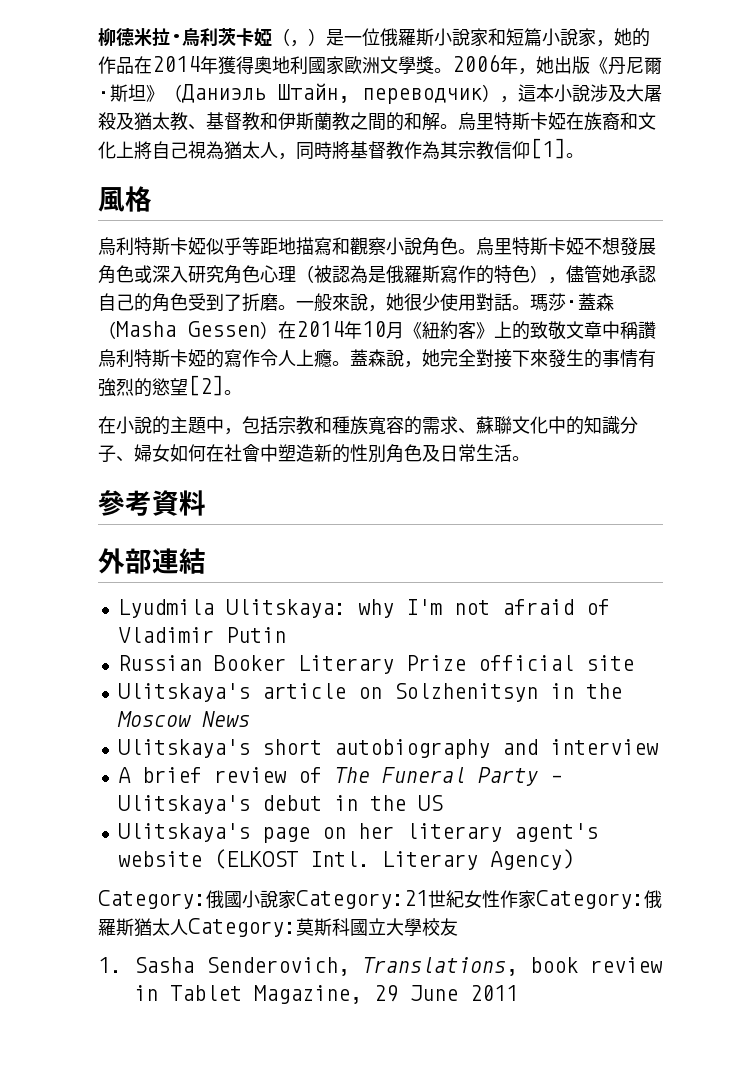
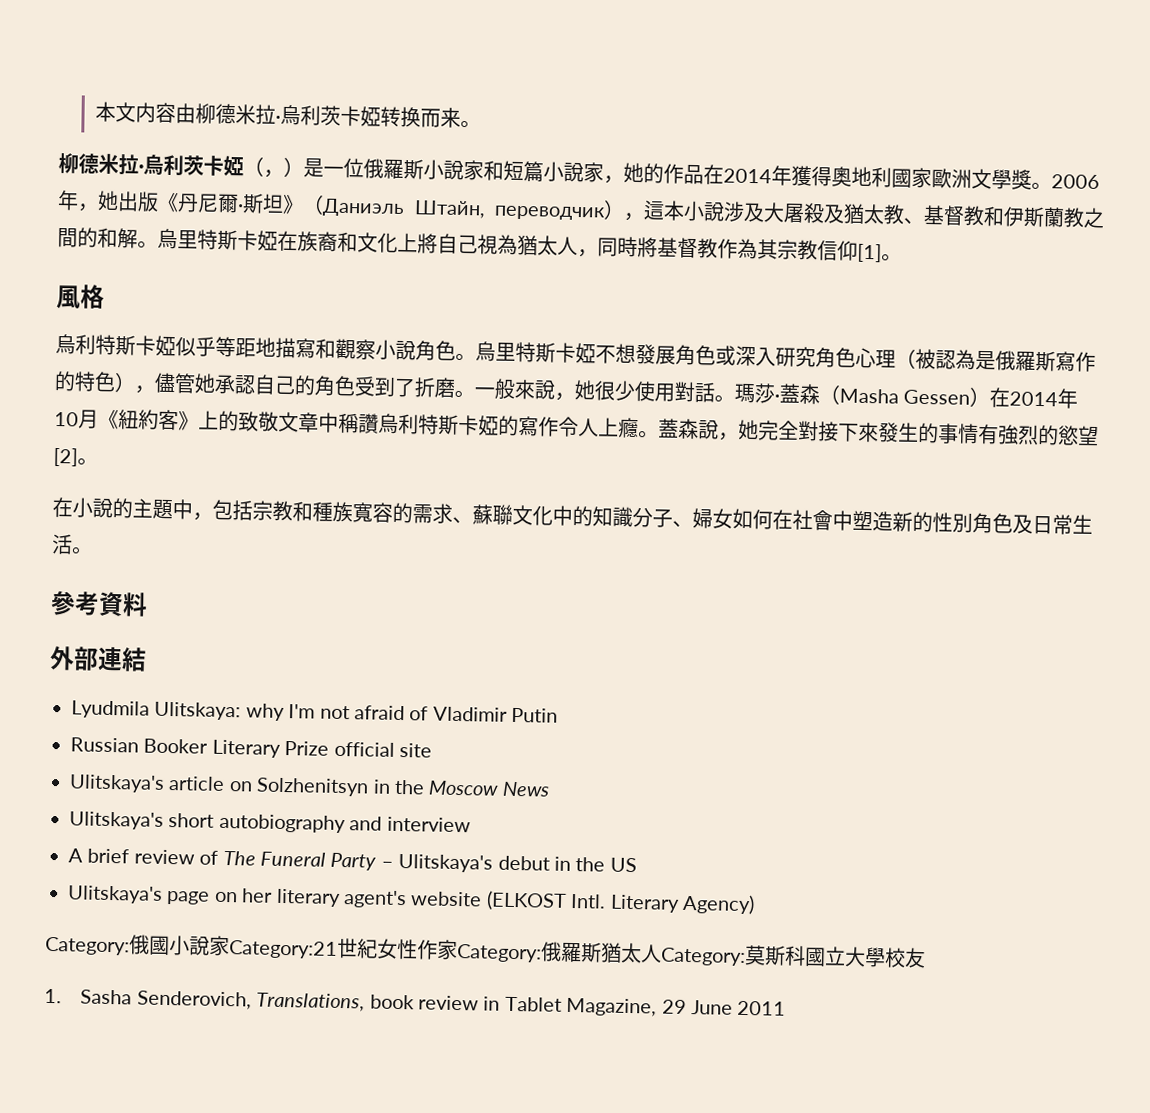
+ 本文内容由柳德米拉·烏利茨卡婭转换而来。

